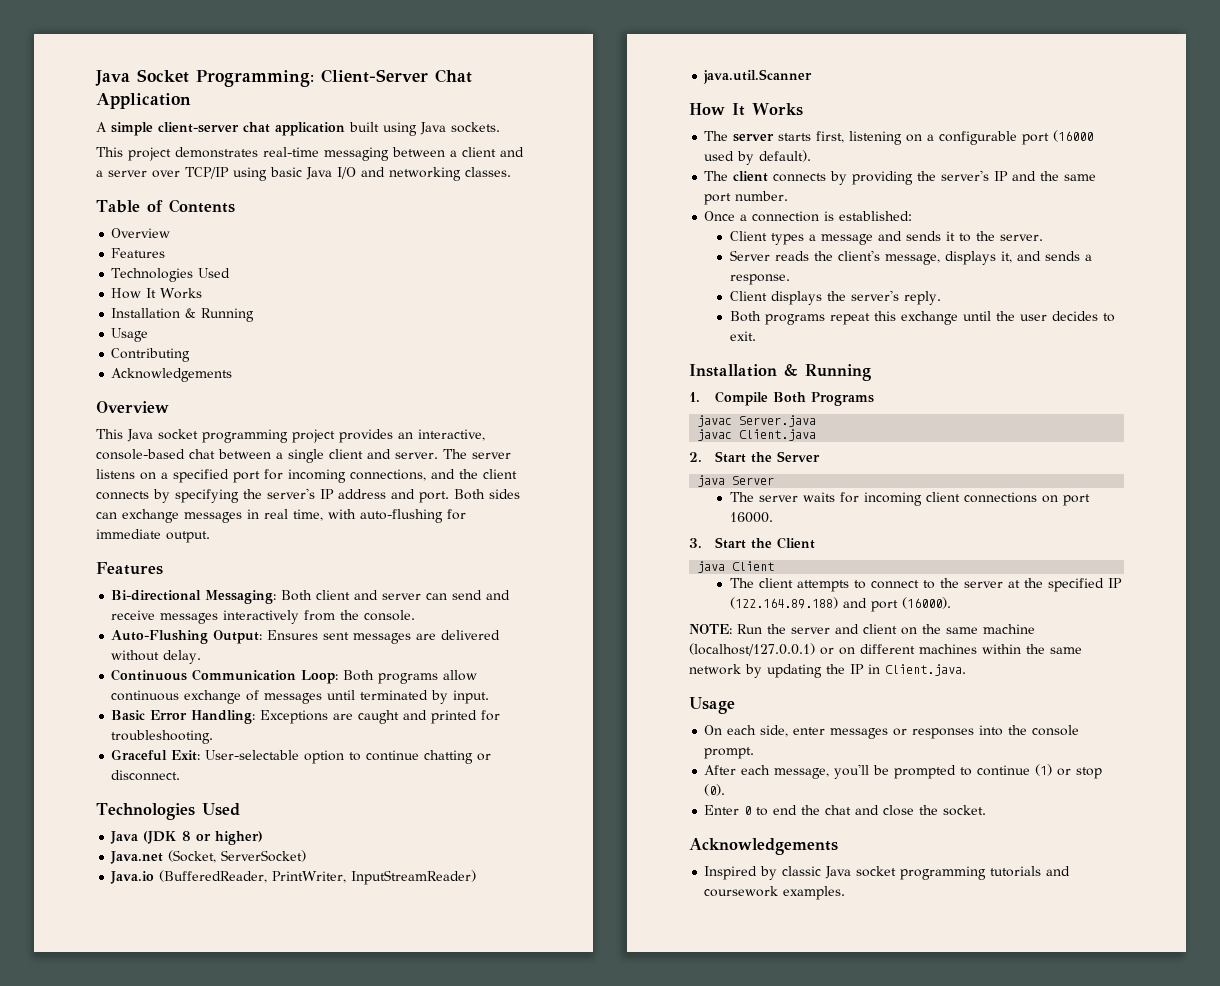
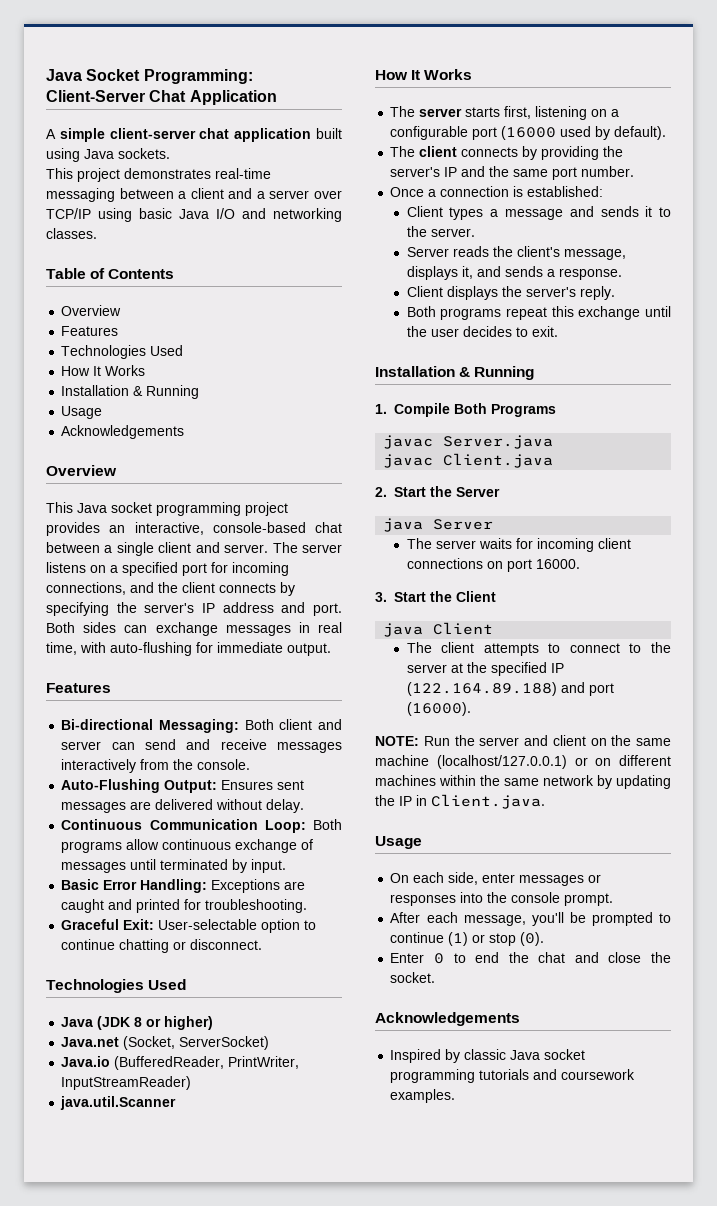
- Contributing

